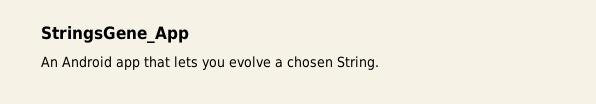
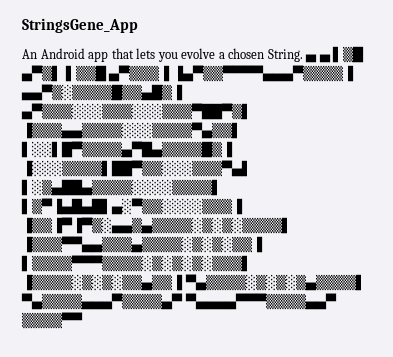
+ ▄ ▄ ▌▒█ ▄▀▒▌ ▌▒▒█ ▄▀▒▒▒▐ ▐▄▀▒▒▀▀▀▀▄▄▄▀▒▒▒▒▐ ▄▄▀▒░▒▒▒▒█▒▒▄█▒▐ ▄▀▒▒▒░░░▒▒▒░░░▒▒▒▀██▀▒▌ ▐▒▒▒▄▄▒▒▒▒░░░▒▒▒▒▀▄▒▒▌ ▌░░▌█▀▒▒▒▒▄▀█▄▒▒▒▒█▒▐ ▐░░░▒▒▒▒▌██▀▒▒░░░▒▒▒▀▄▌ ▌░▒▄██▄▒▒▒▒░░░░▒▒▒▒▌ ▌▒▀▐▄█▄█▌▄░▀▒▒░░░░▒▒▒▐ ▐▒▒▐▀▐▀▒░▄▄▒▄▒▒▒▒░▒░▒░▒▒▒▒▌ ▐▒▒▒▀▀▄▄▒▒▒▄▒▒▒▒░▒░▒░▒▒▐ ▌▒▒▒▒▀▀▀▒▒▒▒░▒░▒░▒░▒▒▒▌ ▐▒▒▒▒░▒░▒░▒▒▄▒▒▐ ▀▄▒▒▒▒░▒░▒░▒▄▒▒▒▒▌ ▀▄▒▒▒▒▄▄▄▀▒▒▒▒▄▀ ▀▄▄▄▄▀▀▀▒▒▒▒▄▄▀ ▒▒▒▒▀▀

